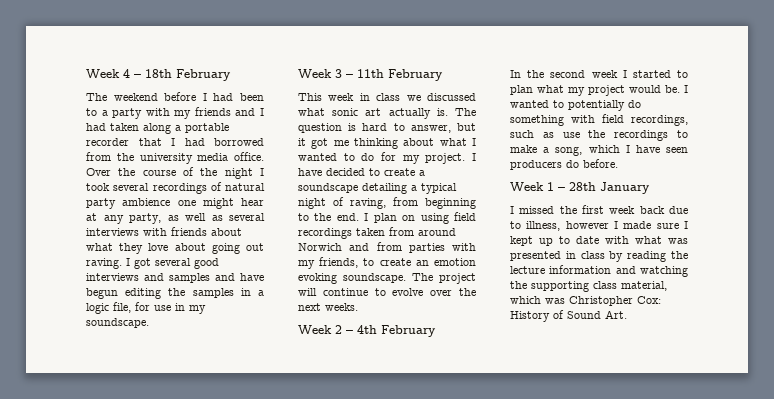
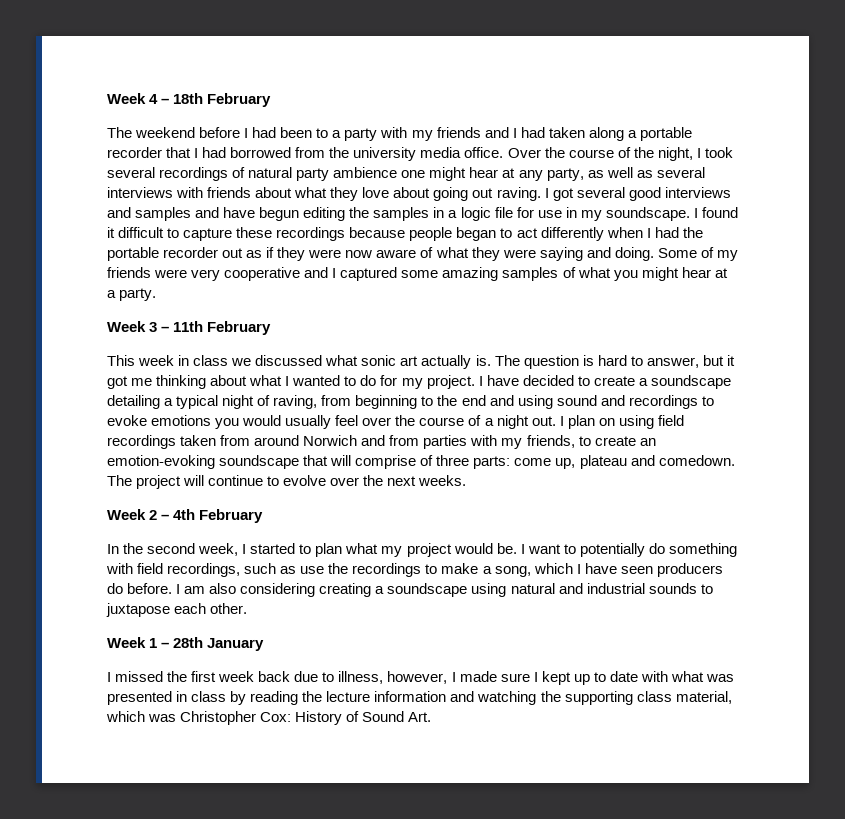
- Over the course of the night I took several recordings of natural party ambience one might hear at any party, as well as several interviews with friends about what they love about going out raving.
+ Over the course of the night, I took several recordings of natural party ambience one might hear at any party, as well as several interviews with friends about what they love about going out raving.
- I got several good interviews and samples and have begun editing the samples in a logic file, for use in my soundscape.
+ I got several good interviews and samples and have begun editing the samples in a logic file for use in my soundscape. I found it difficult to capture these recordings because people began to act differently when I had the portable recorder out as if they were now aware of what they were saying and doing. Some of my friends were very cooperative and I captured some amazing samples of what you might hear at a party.
- I have decided to create a soundscape detailing a typical night of raving, from beginning to the end.
+ I have decided to create a soundscape detailing a typical night of raving, from beginning to the end and using sound and recordings to evoke emotions you would usually feel over the course of a night out.
- I plan on using field recordings taken from around Norwich and from parties with my friends, to create an emotion evoking soundscape.
+ I plan on using field recordings taken from around Norwich and from parties with my friends, to create an emotion-evoking soundscape that will comprise of three parts: come up, plateau and comedown.
- In the second week I started to plan what my project would be.
+ In the second week, I started to plan what my project would be.
- I wanted to potentially do something with field recordings, such as use the recordings to make a song, which I have seen producers do before.
+ I want to potentially do something with field recordings, such as use the recordings to make a song, which I have seen producers do before. I am also considering creating a soundscape using natural and industrial sounds to juxtapose each other.
- I missed the first week back due to illness, however I made sure I kept up to date with what was presented in class by reading the lecture information and watching the supporting class material, which was Christopher Cox: History of Sound Art.
+ I missed the first week back due to illness, however, I made sure I kept up to date with what was presented in class by reading the lecture information and watching the supporting class material, which was Christopher Cox: History of Sound Art.

